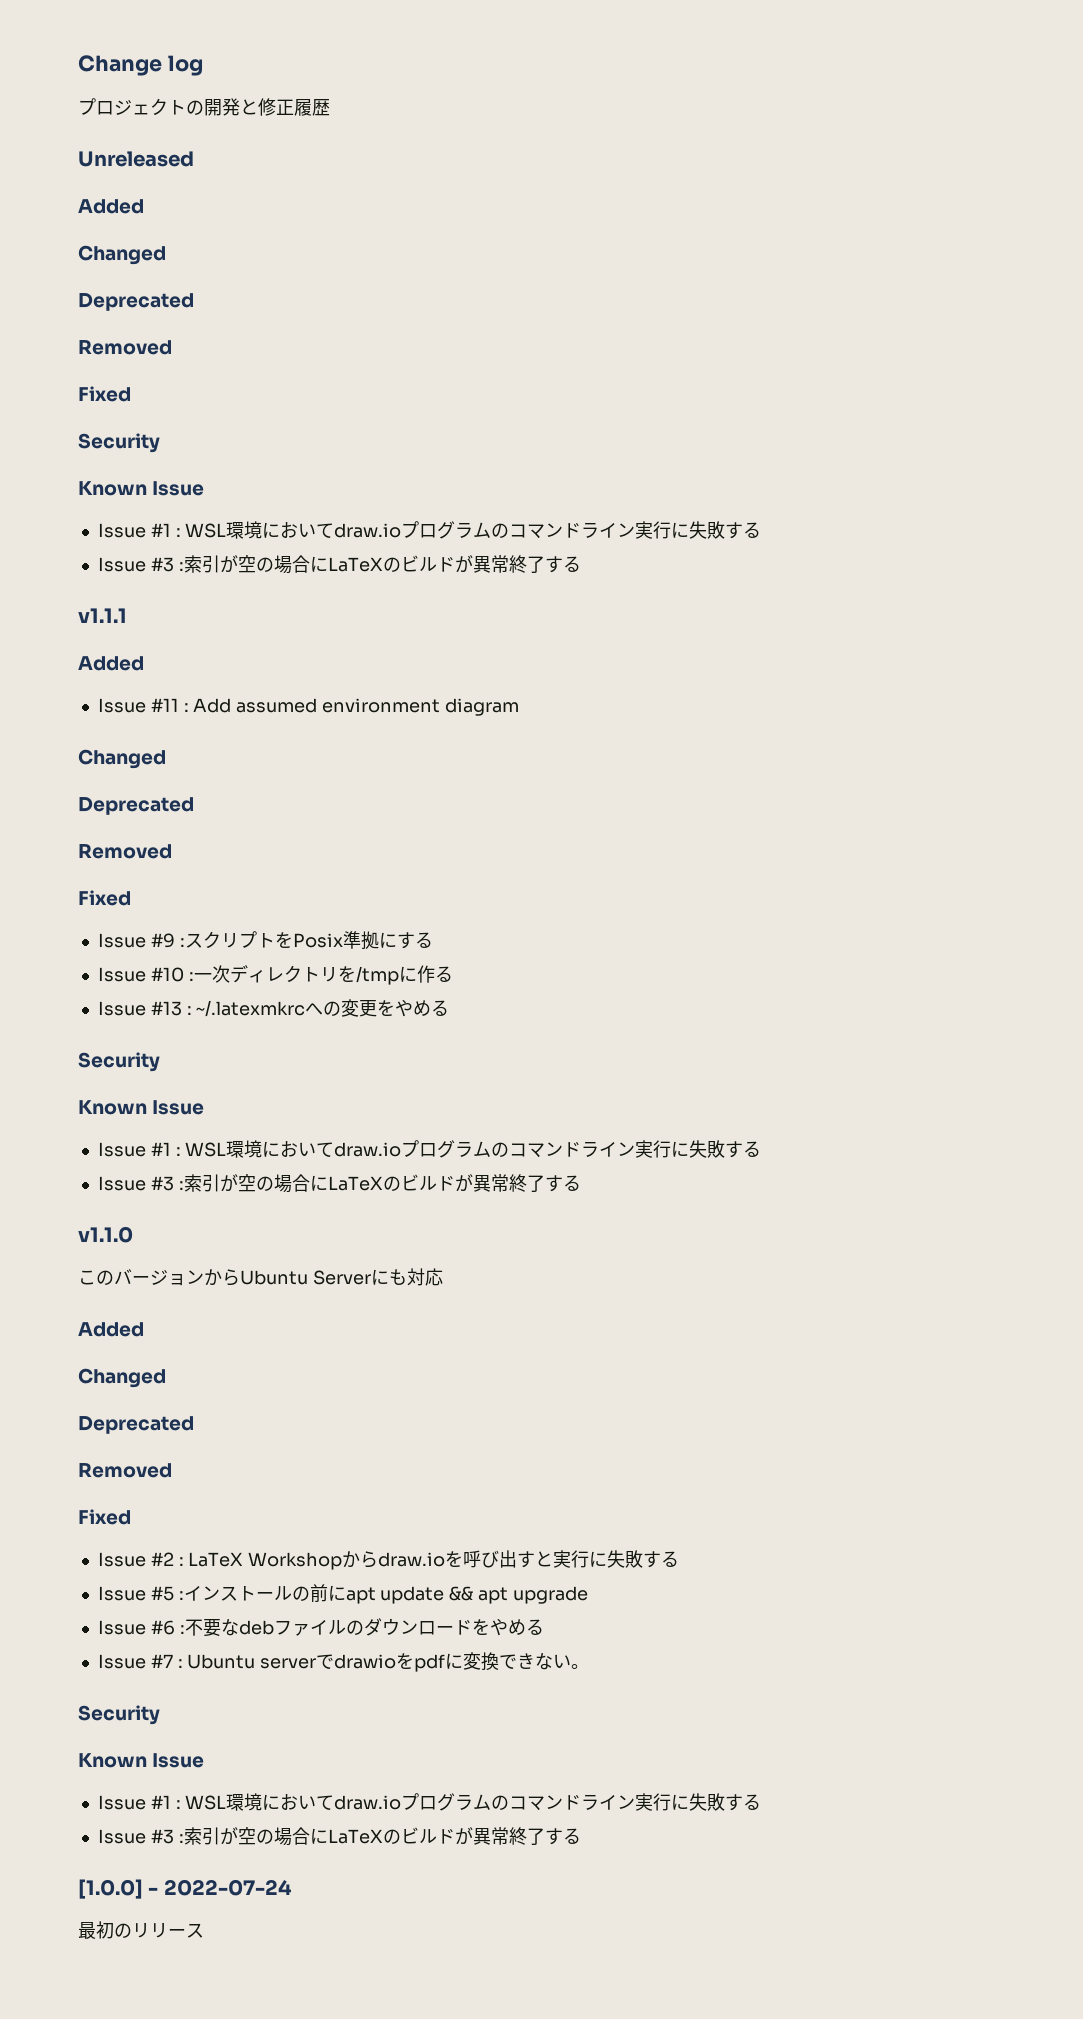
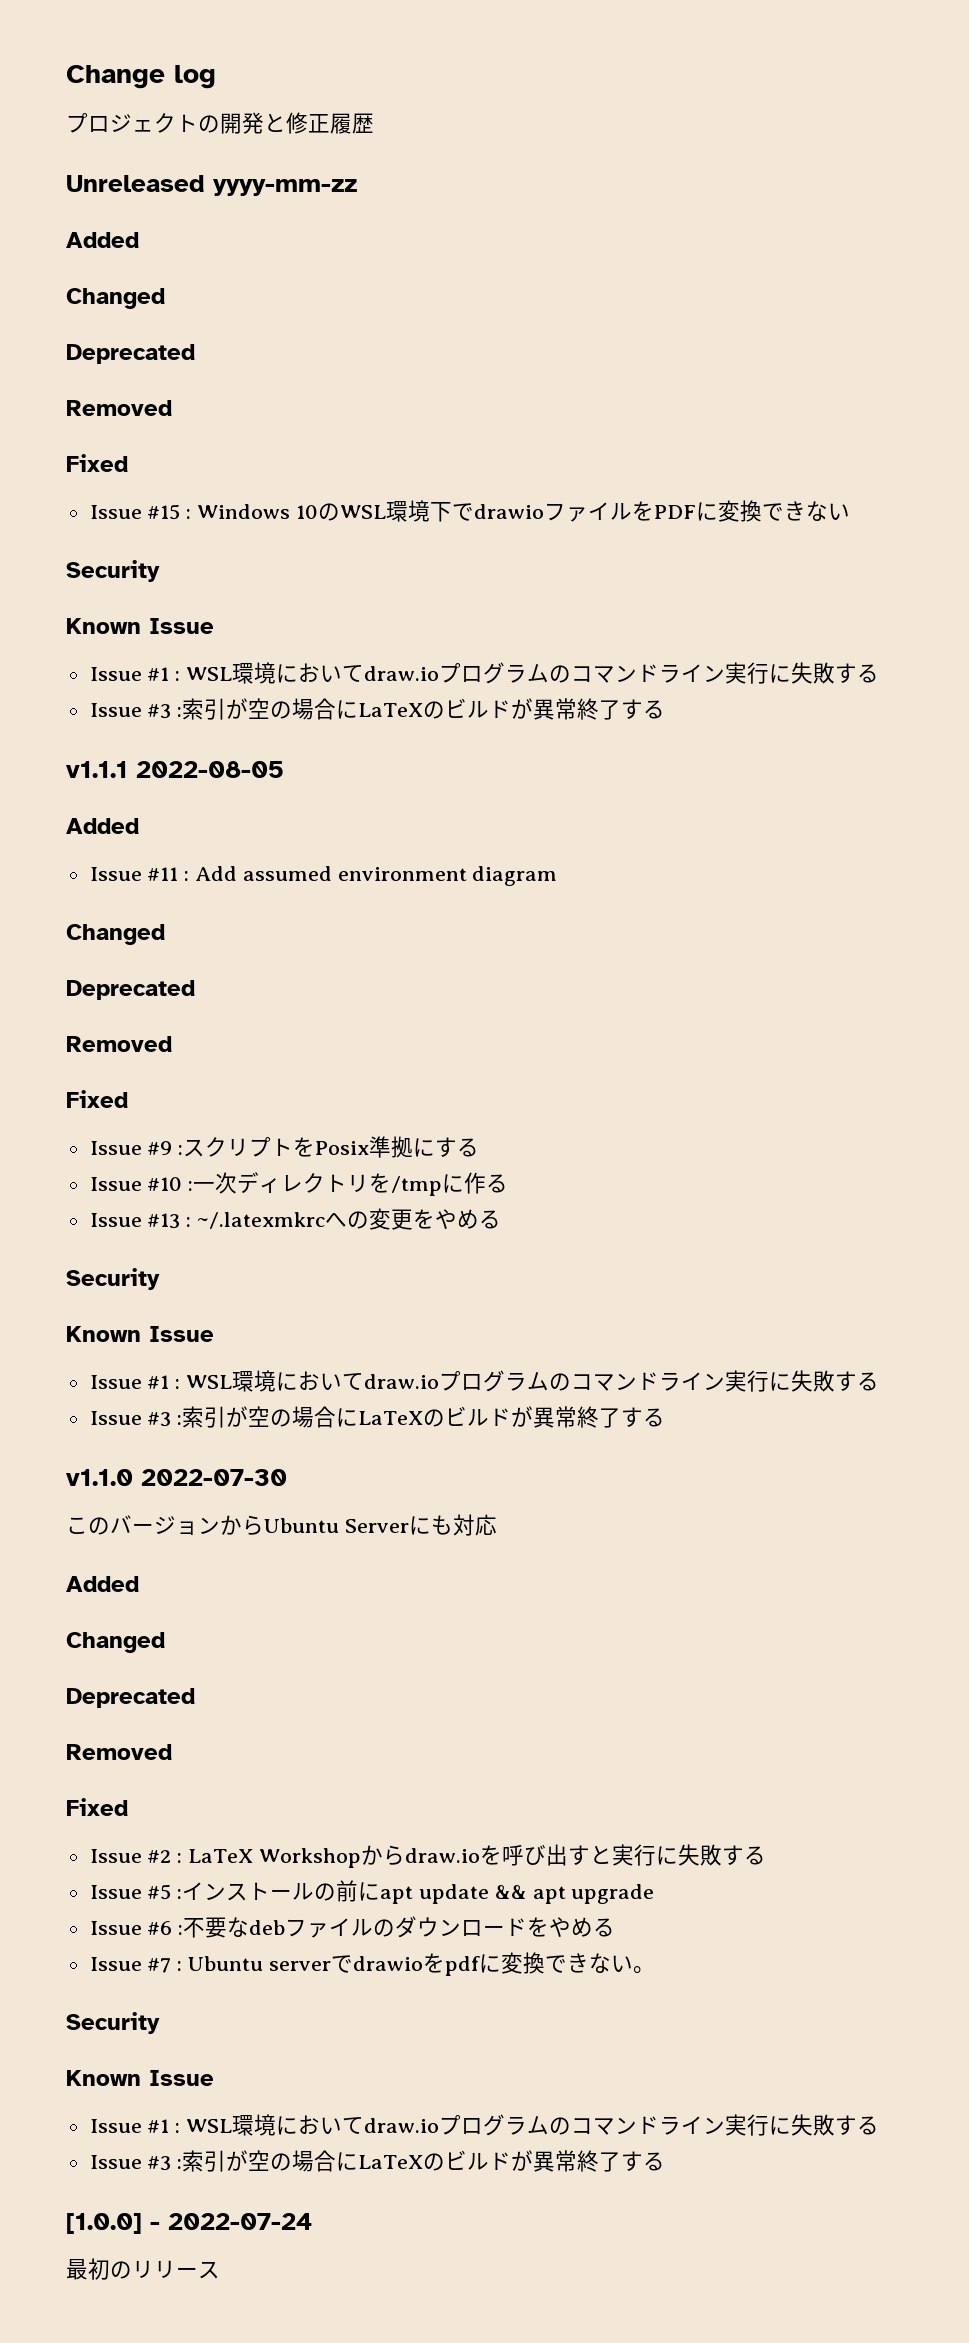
- Unreleased
+ Unreleased yyyy-mm-zz
  Added
  Changed
  Deprecated
  Removed
  Fixed
+ Issue #15 : Windows 10のWSL環境下でdrawioファイルをPDFに変換できない
- v1.1.1
+ v1.1.1 2022-08-05
- v1.1.0
+ v1.1.0 2022-07-30

